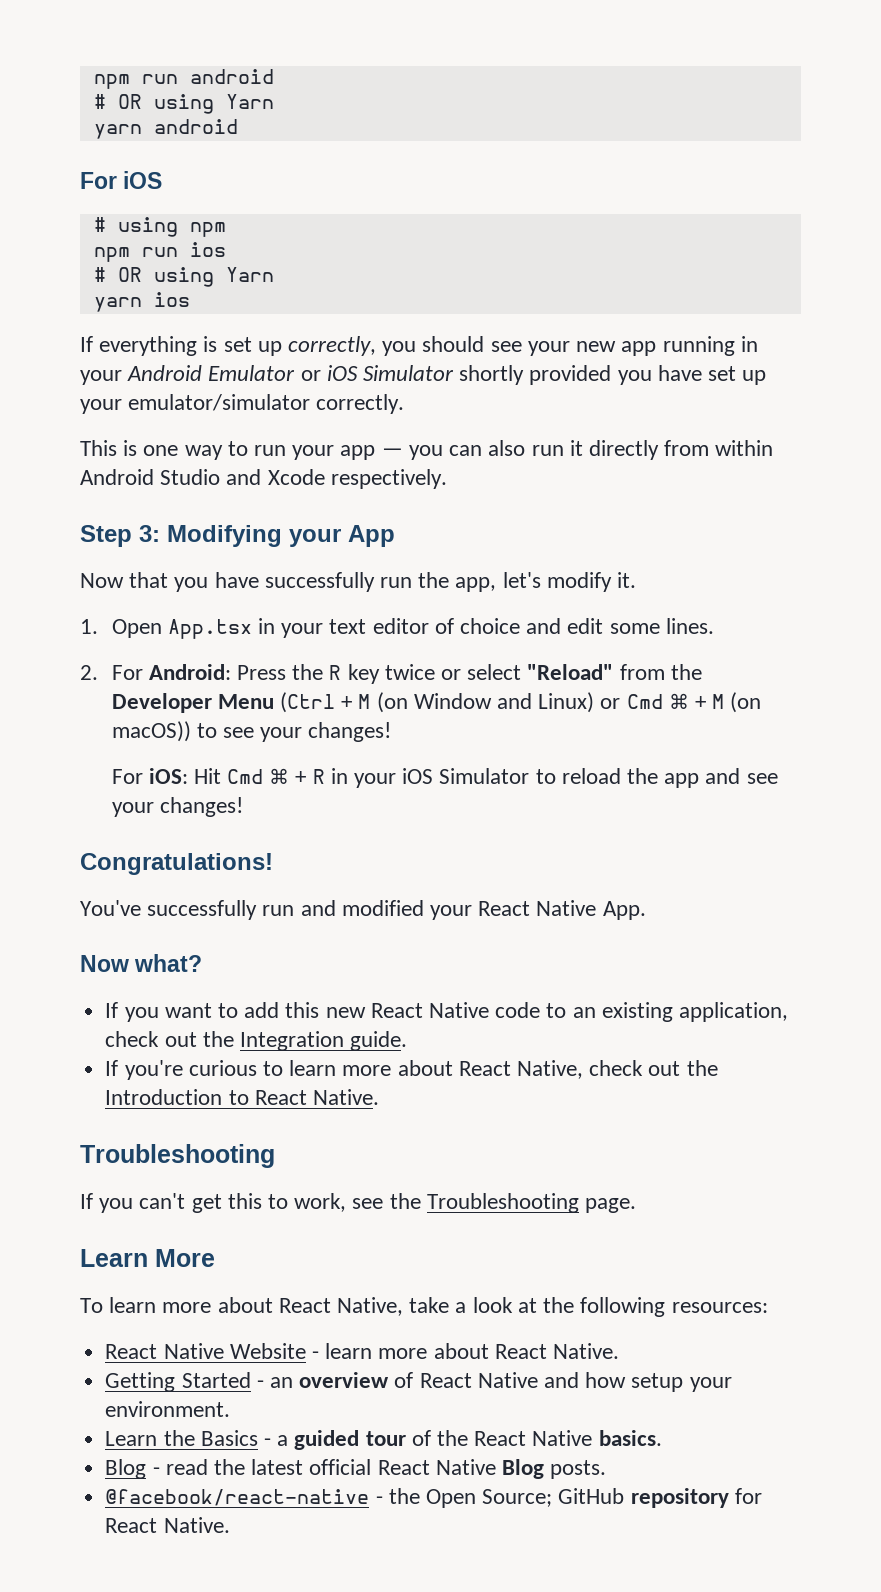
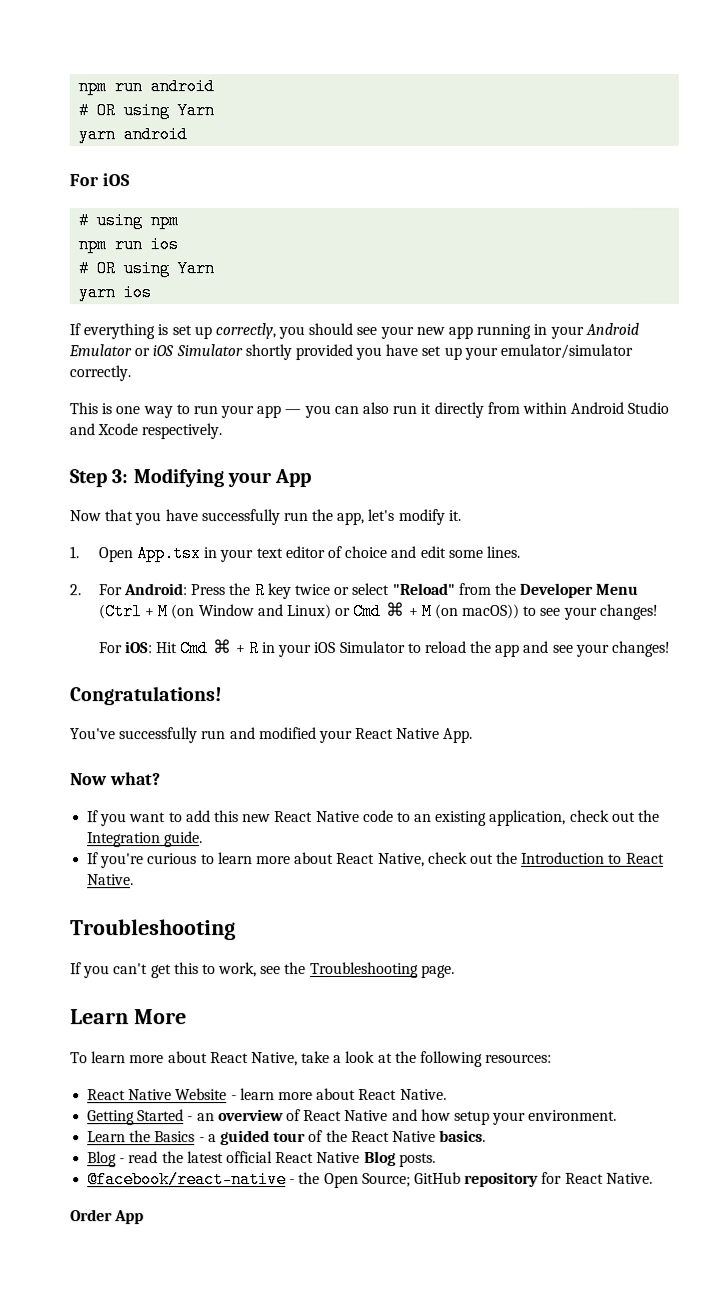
+ Order App

